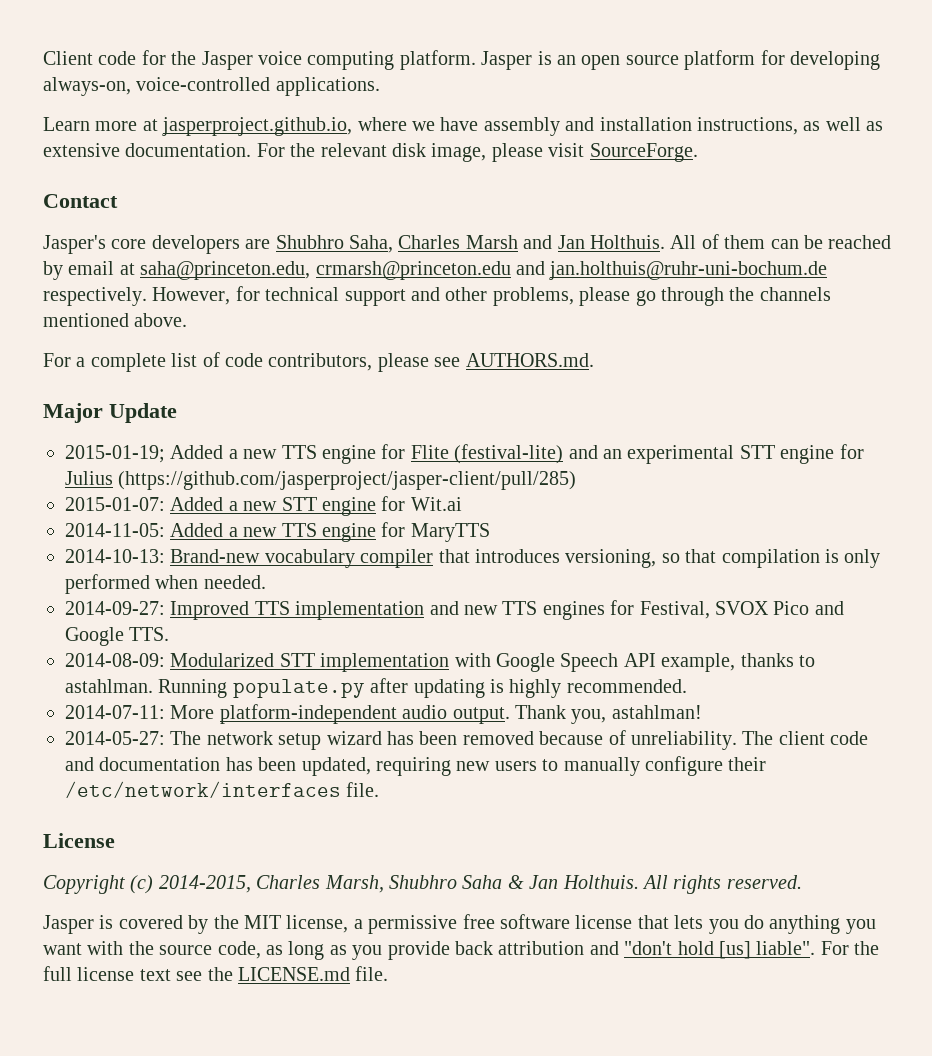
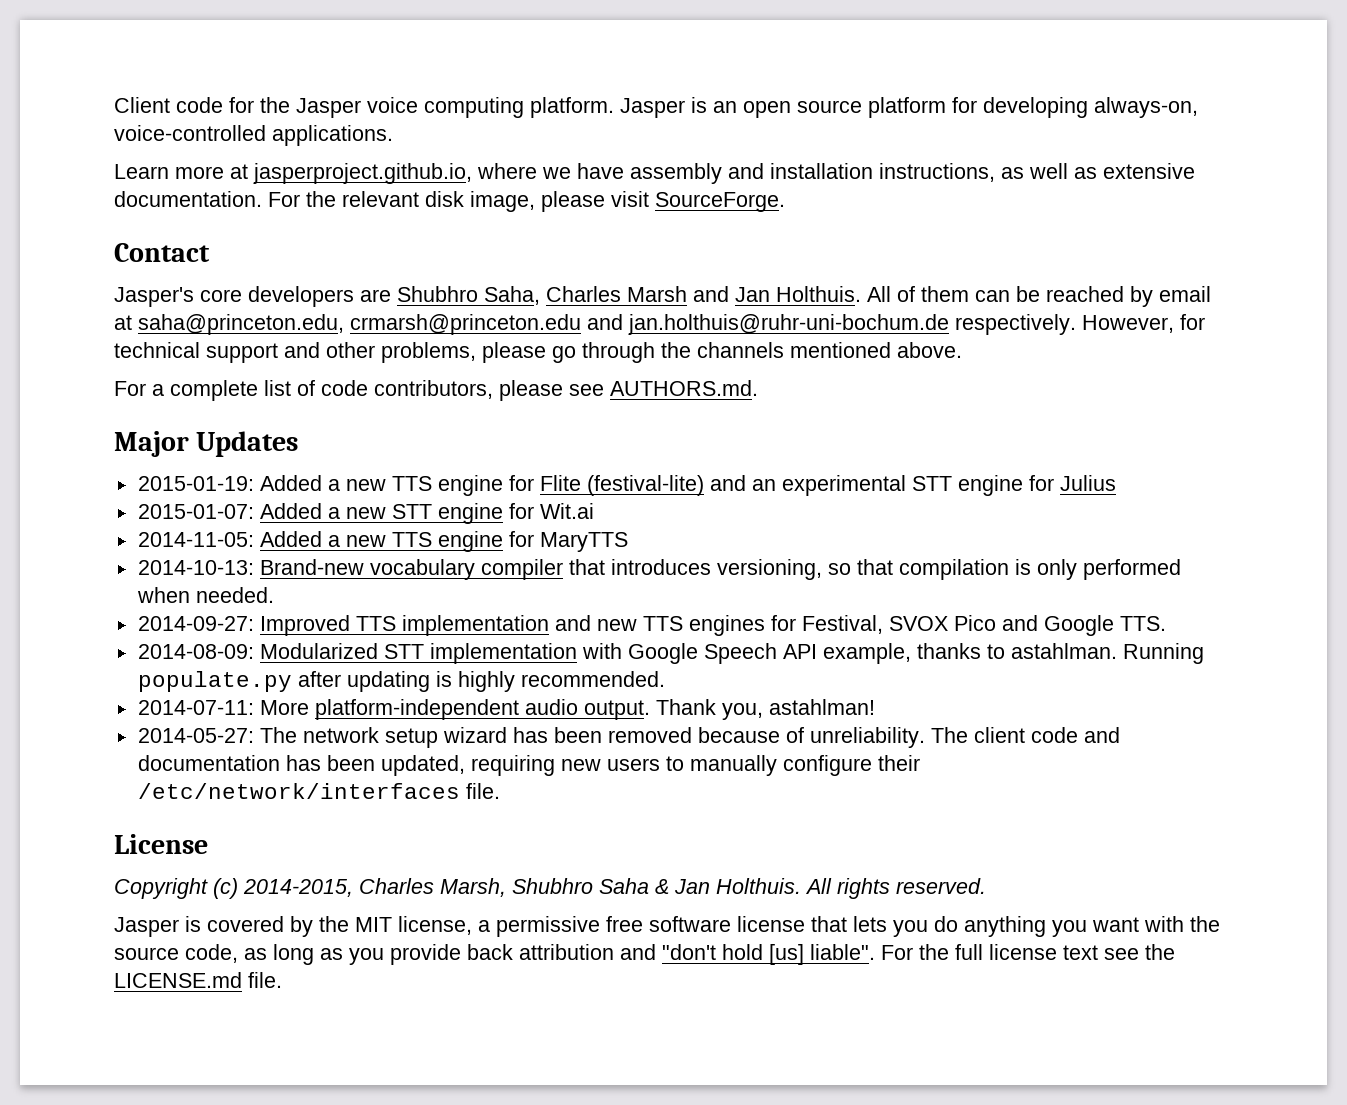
- Major Update
- 2015-01-19; Added a new TTS engine for Flite (festival-lite) and an experimental STT engine for Julius (https://github.com/jasperproject/jasper-client/pull/285)
+ Major Updates
+ 2015-01-19: Added a new TTS engine for Flite (festival-lite) and an experimental STT engine for Julius

